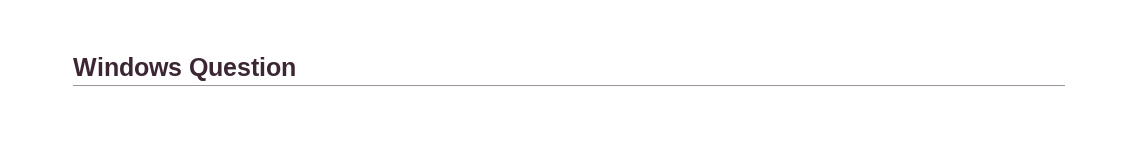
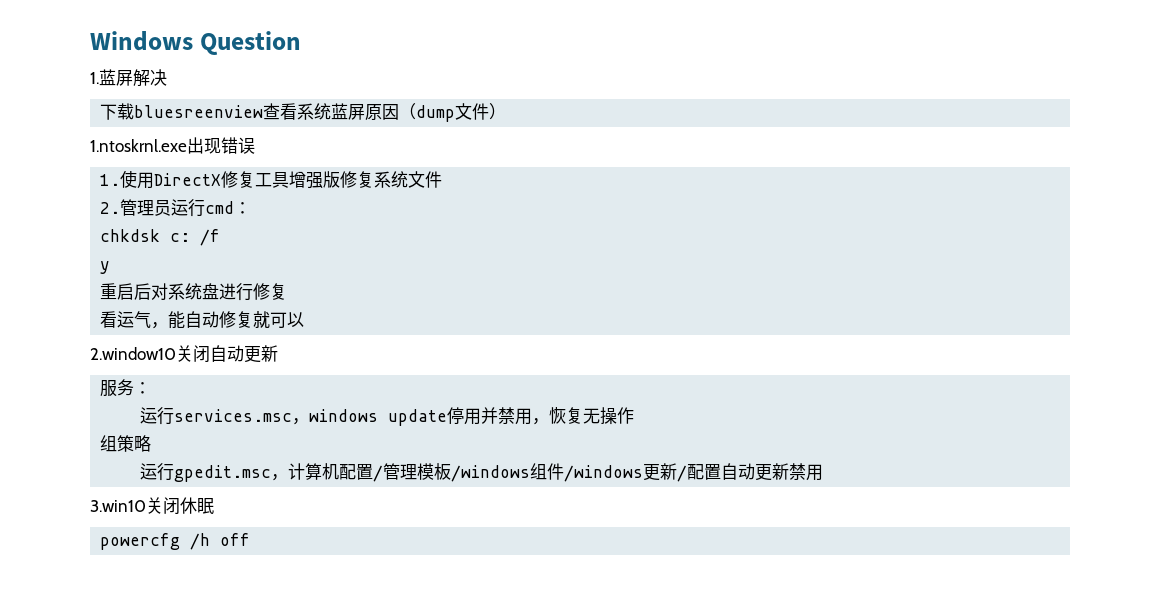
+ 1.蓝屏解决
+ 下载bluesreenview查看系统蓝屏原因（dump文件）
+ 1.ntoskrnl.exe出现错误
+ 1.使用DirectX修复工具增强版修复系统文件
+ 2.管理员运行cmd：
+ chkdsk c: /f
+ y
+ 重启后对系统盘进行修复
+ 看运气，能自动修复就可以
+ 2.window10关闭自动更新
+ 服务：
+ 运行services.msc，windows update停用并禁用，恢复无操作
+ 组策略
+ 运行gpedit.msc，计算机配置/管理模板/windows组件/windows更新/配置自动更新禁用
+ 3.win10关闭休眠
+ powercfg /h off

